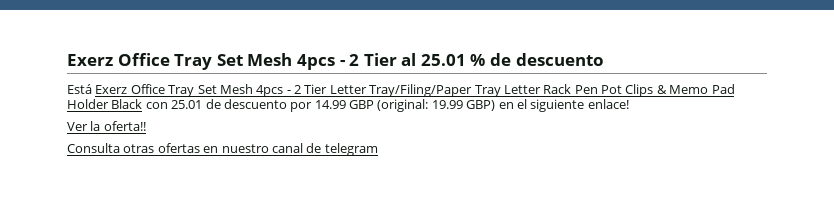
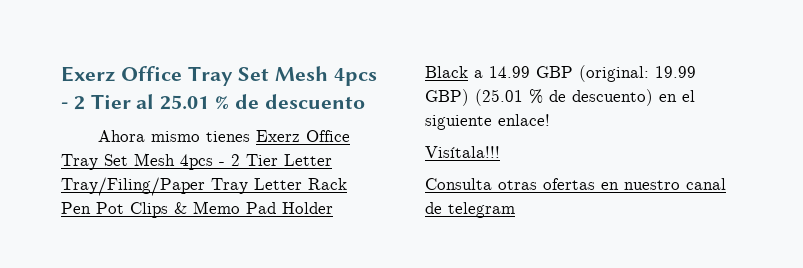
- Está Exerz Office Tray Set Mesh 4pcs - 2 Tier Letter Tray/Filing/Paper Tray Letter Rack Pen Pot Clips & Memo Pad Holder Black con 25.01 de descuento por 14.99 GBP (original: 19.99 GBP) en el siguiente enlace!
+ Ahora mismo tienes Exerz Office Tray Set Mesh 4pcs - 2 Tier Letter Tray/Filing/Paper Tray Letter Rack Pen Pot Clips & Memo Pad Holder Black a 14.99 GBP (original: 19.99 GBP) (25.01 % de descuento) en el siguiente enlace!
- Ver la oferta!!
+ Visítala!!!

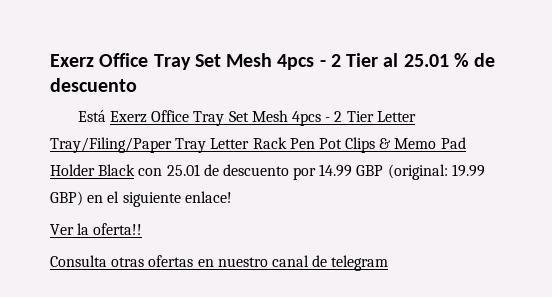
- Ahora mismo tienes Exerz Office Tray Set Mesh 4pcs - 2 Tier Letter Tray/Filing/Paper Tray Letter Rack Pen Pot Clips & Memo Pad Holder Black a 14.99 GBP (original: 19.99 GBP) (25.01 % de descuento) en el siguiente enlace!
+ Está Exerz Office Tray Set Mesh 4pcs - 2 Tier Letter Tray/Filing/Paper Tray Letter Rack Pen Pot Clips & Memo Pad Holder Black con 25.01 de descuento por 14.99 GBP (original: 19.99 GBP) en el siguiente enlace!
- Visítala!!!
+ Ver la oferta!!

